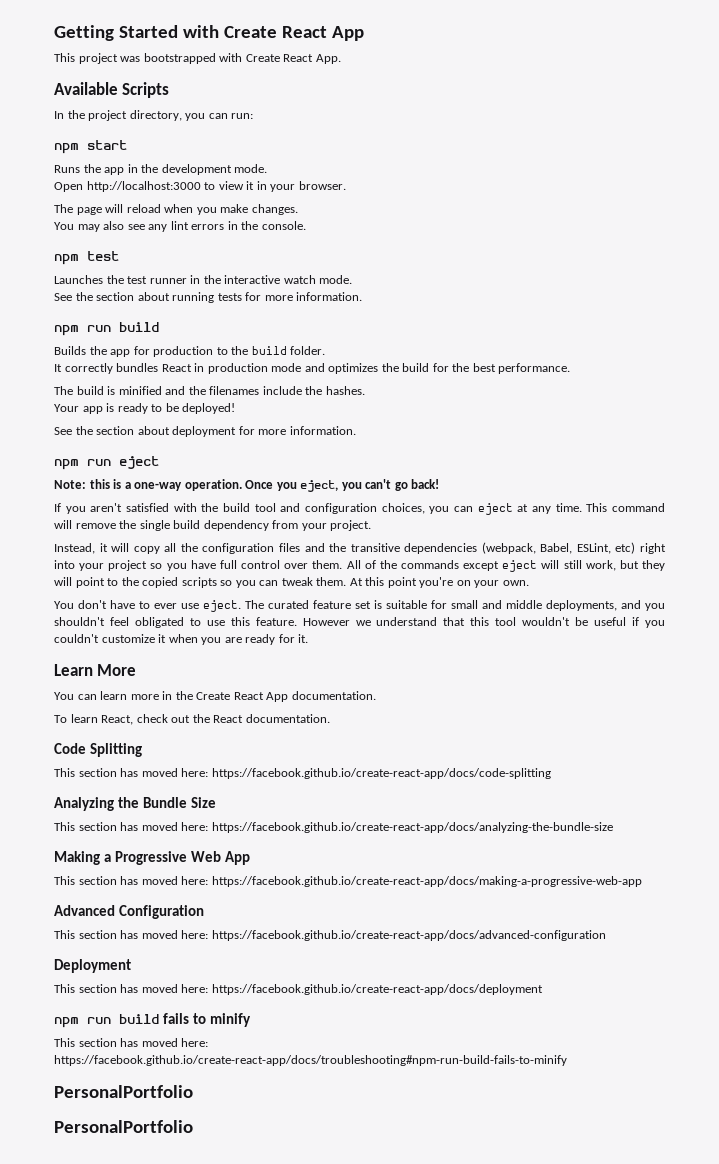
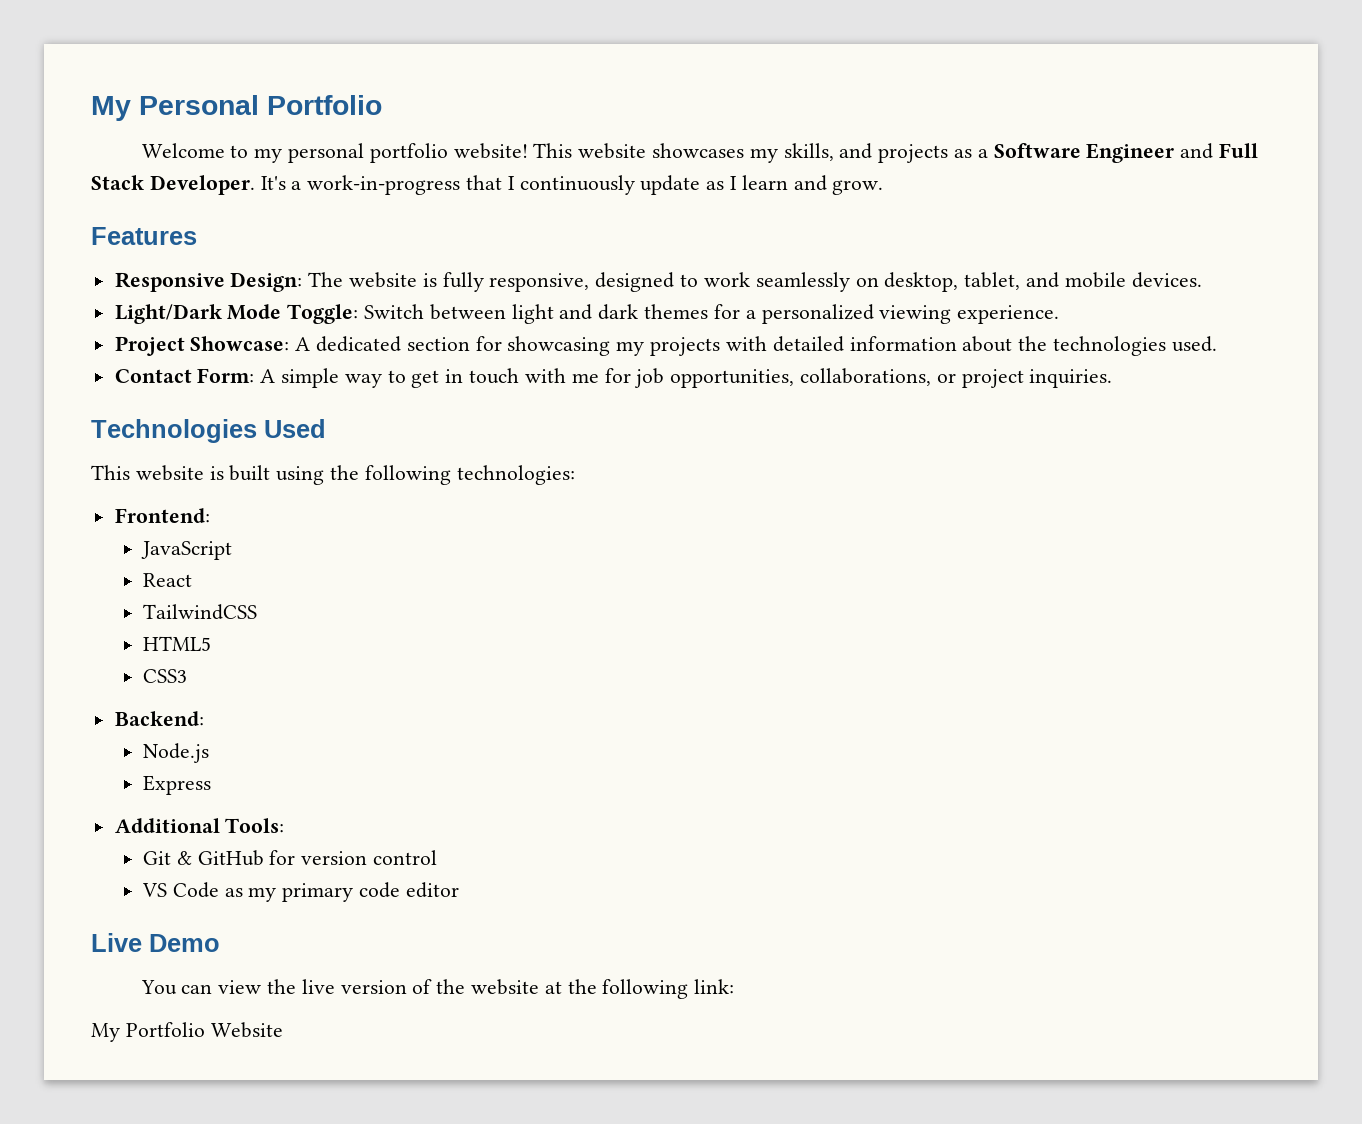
- Getting Started with Create React App
- This project was bootstrapped with Create React App.
- Available Scripts
- In the project directory, you can run:
- npm start
- Runs the app in the development mode.
- Open http://localhost:3000 to view it in your browser.
- The page will reload when you make changes.
- You may also see any lint errors in the console.
- npm test
- Launches the test runner in the interactive watch mode.
- See the section about running tests for more information.
- npm run build
- Builds the app for production to the build folder.
- It correctly bundles React in production mode and optimizes the build for the best performance.
- The build is minified and the filenames include the hashes.
- Your app is ready to be deployed!
- See the section about deployment for more information.
- npm run eject
- Note: this is a one-way operation. Once you eject, you can't go back!
- If you aren't satisfied with the build tool and configuration choices, you can eject at any time. This command will remove the single build dependency from your project.
- Instead, it will copy all the configuration files and the transitive dependencies (webpack, Babel, ESLint, etc) right into your project so you have full control over them. All of the commands except eject will still work, but they will point to the copied scripts so you can tweak them. At this point you're on your own.
- You don't have to ever use eject. The curated feature set is suitable for small and middle deployments, and you shouldn't feel obligated to use this feature. However we understand that this tool wouldn't be useful if you couldn't customize it when you are ready for it.
- Learn More
- You can learn more in the Create React App documentation.
- To learn React, check out the React documentation.
- Code Splitting
- This section has moved here: https://facebook.github.io/create-react-app/docs/code-splitting
- Analyzing the Bundle Size
- This section has moved here: https://facebook.github.io/create-react-app/docs/analyzing-the-bundle-size
- Making a Progressive Web App
- This section has moved here: https://facebook.github.io/create-react-app/docs/making-a-progressive-web-app
- Advanced Configuration
- This section has moved here: https://facebook.github.io/create-react-app/docs/advanced-configuration
- Deployment
- This section has moved here: https://facebook.github.io/create-react-app/docs/deployment
- npm run build fails to minify
- This section has moved here: https://facebook.github.io/create-react-app/docs/troubleshooting#npm-run-build-fails-to-minify
- PersonalPortfolio
- PersonalPortfolio
+ My Personal Portfolio
+ Welcome to my personal portfolio website! This website showcases my skills, and projects as a Software Engineer and Full Stack Developer. It's a work-in-progress that I continuously update as I learn and grow.
+ Features
+ Responsive Design: The website is fully responsive, designed to work seamlessly on desktop, tablet, and mobile devices.
+ Light/Dark Mode Toggle: Switch between light and dark themes for a personalized viewing experience.
+ Project Showcase: A dedicated section for showcasing my projects with detailed information about the technologies used.
+ Contact Form: A simple way to get in touch with me for job opportunities, collaborations, or project inquiries.
+ Technologies Used
+ This website is built using the following technologies:
+ Frontend:
+ JavaScript
+ React
+ TailwindCSS
+ HTML5
+ CSS3
+ Backend:
+ Node.js
+ Express
+ Additional Tools:
+ Git & GitHub for version control
+ VS Code as my primary code editor
+ Live Demo
+ You can view the live version of the website at the following link:
+ My Portfolio Website

